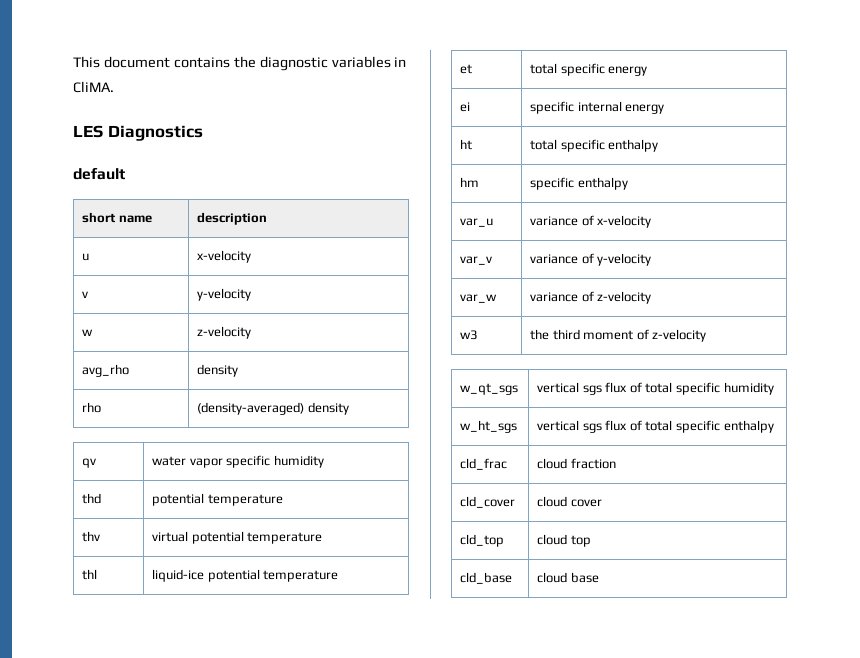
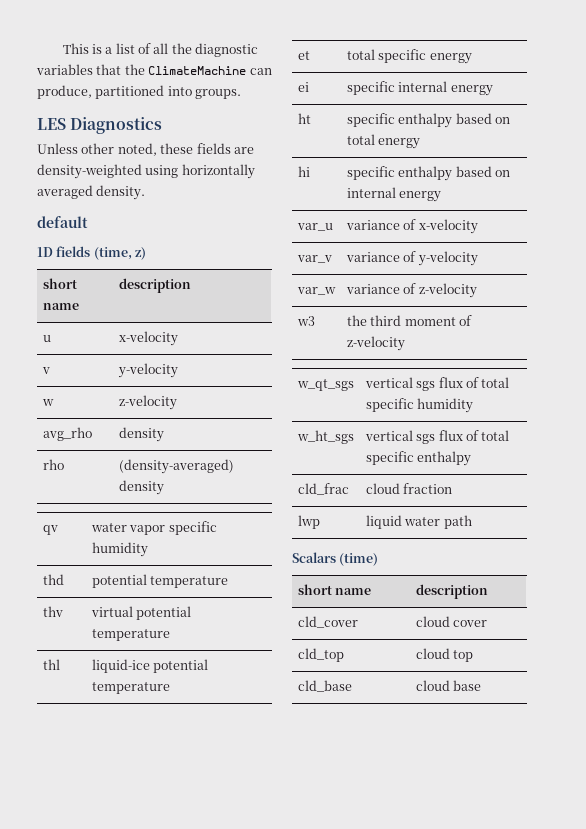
- This document contains the diagnostic variables in CliMA.
+ This is a list of all the diagnostic variables that the ClimateMachine can produce, partitioned into groups.
  LES Diagnostics
+ Unless other noted, these fields are density-weighted using horizontally averaged density.
  default
+ 1D fields (time, z)
- ht | total specific enthalpy
- hm | specific enthalpy
+ ht | specific enthalpy based on total energy
+ hi | specific enthalpy based on internal energy
+ lwp | liquid water path
+ Scalars (time)
+ short name | description

